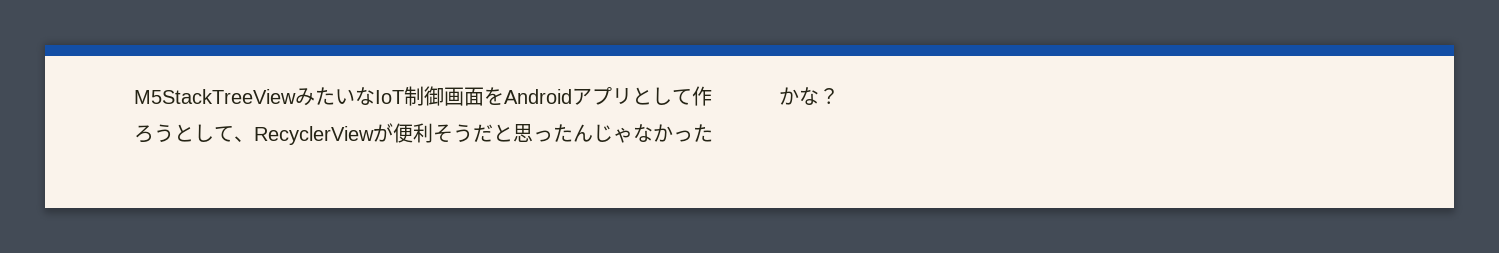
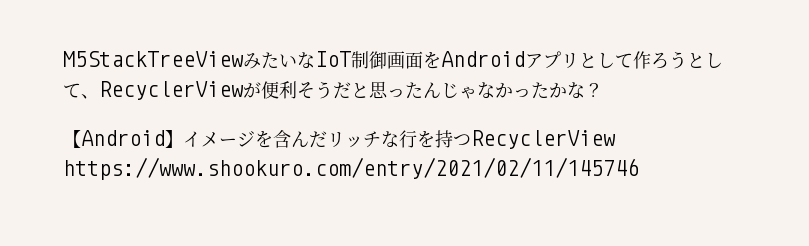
+ 【Android】イメージを含んだリッチな行を持つRecyclerView https://www.shookuro.com/entry/2021/02/11/145746

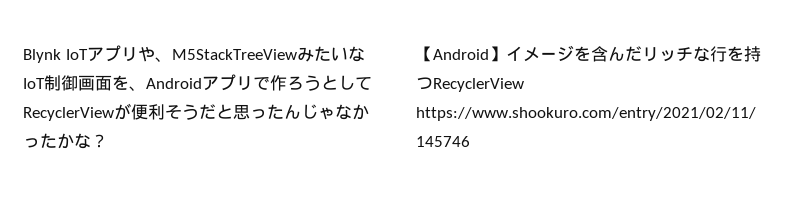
- M5StackTreeViewみたいなIoT制御画面をAndroidアプリとして作ろうとして、RecyclerViewが便利そうだと思ったんじゃなかったかな？
+ Blynk IoTアプリや、M5StackTreeViewみたいなIoT制御画面を、Androidアプリで作ろうとしてRecyclerViewが便利そうだと思ったんじゃなかったかな？

